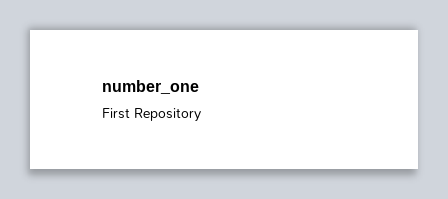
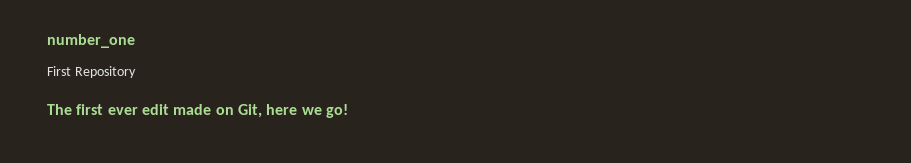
+ The first ever edit made on Git, here we go!

